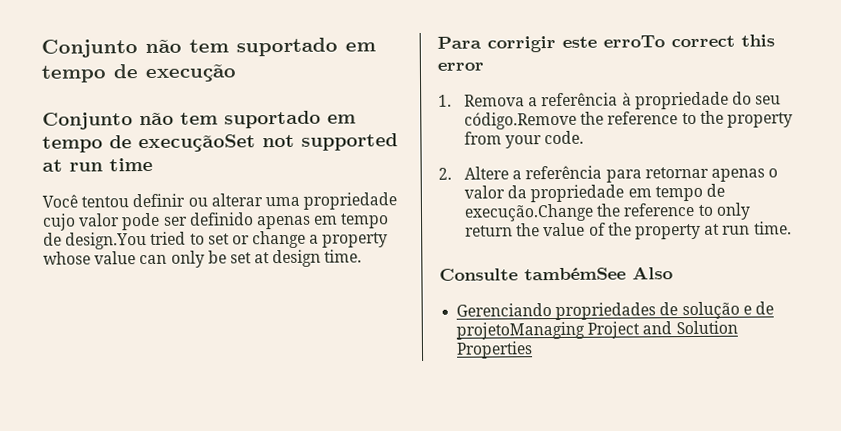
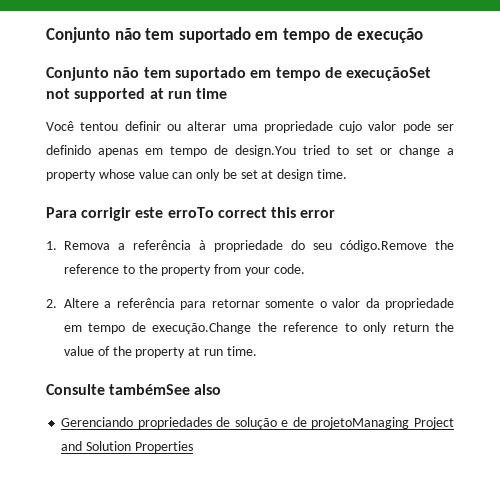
- 2. Altere a referência para retornar apenas o valor da propriedade em tempo de execução.Change the reference to only return the value of the property at run time.
+ 2. Altere a referência para retornar somente o valor da propriedade em tempo de execução.Change the reference to only return the value of the property at run time.
- Consulte tambémSee Also
+ Consulte tambémSee also

